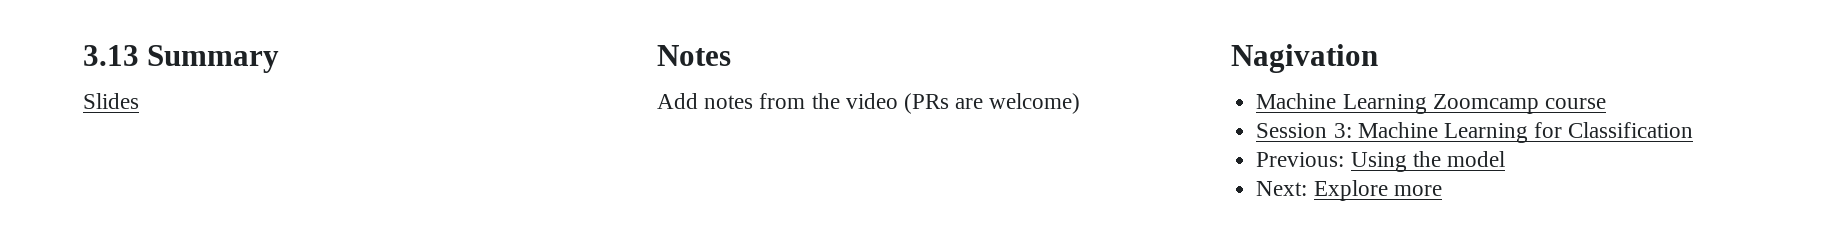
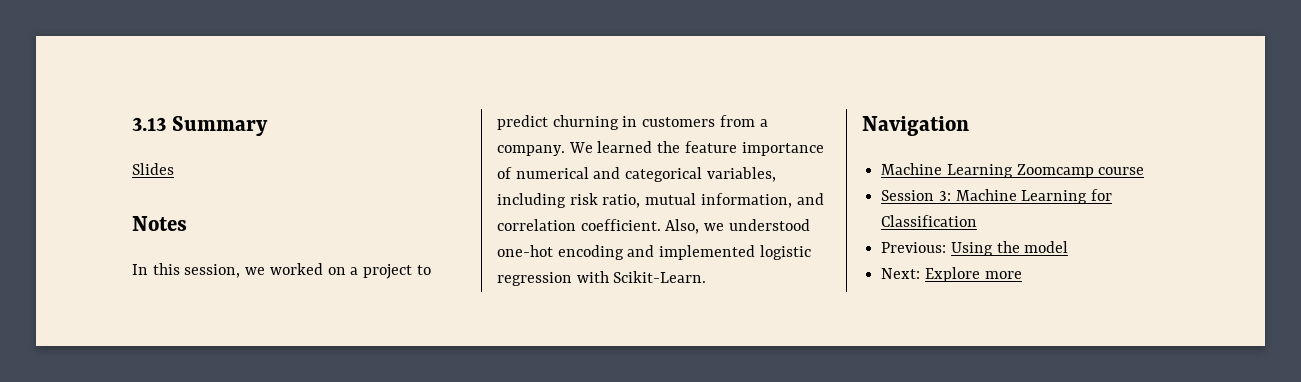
- Add notes from the video (PRs are welcome)
- Nagivation
+ In this session, we worked on a project to predict churning in customers from a company. We learned the feature importance of numerical and categorical variables, including risk ratio, mutual information, and correlation coefficient. Also, we understood one-hot encoding and implemented logistic regression with Scikit-Learn.
+ Navigation

